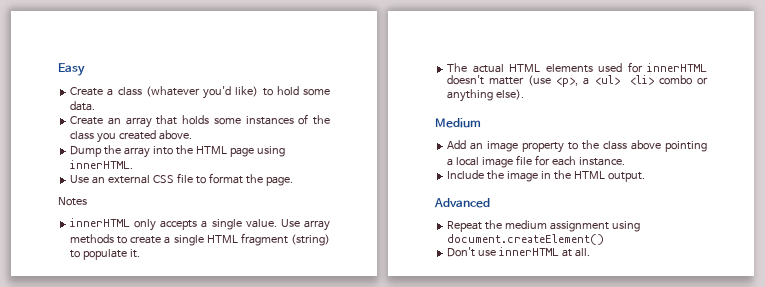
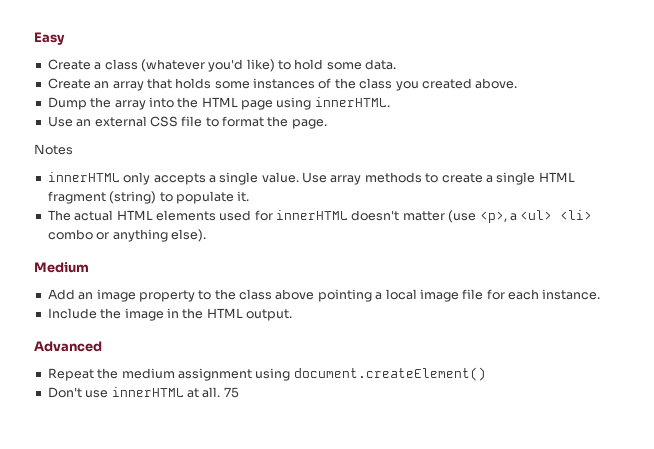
+ 75

